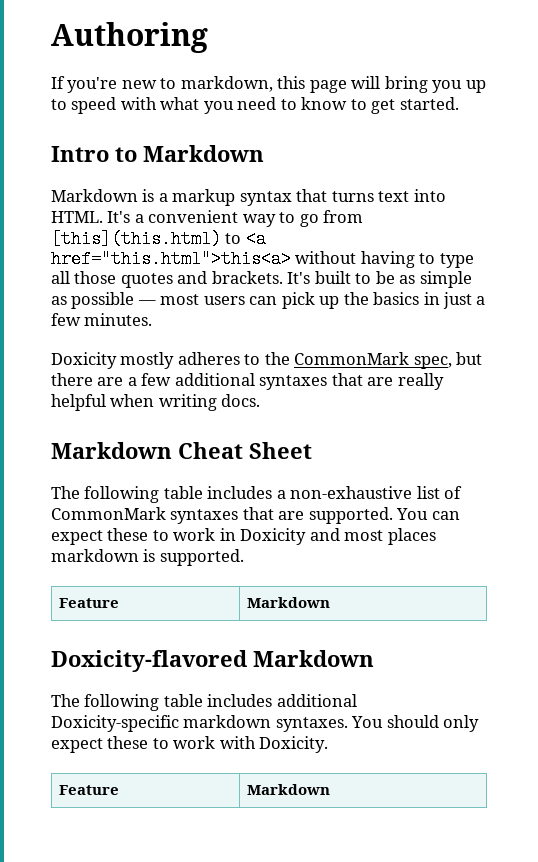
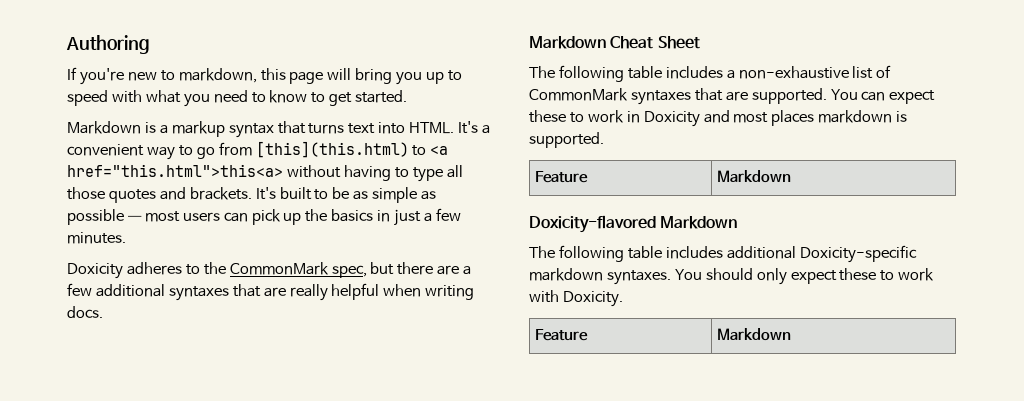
- Intro to Markdown
- Doxicity mostly adheres to the CommonMark spec, but there are a few additional syntaxes that are really helpful when writing docs.
+ Doxicity adheres to the CommonMark spec, but there are a few additional syntaxes that are really helpful when writing docs.

